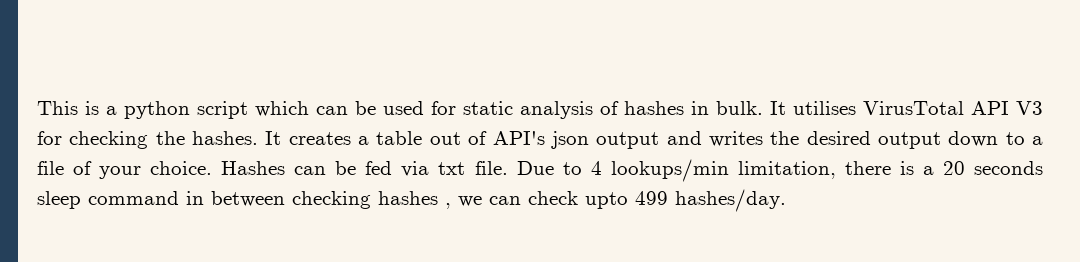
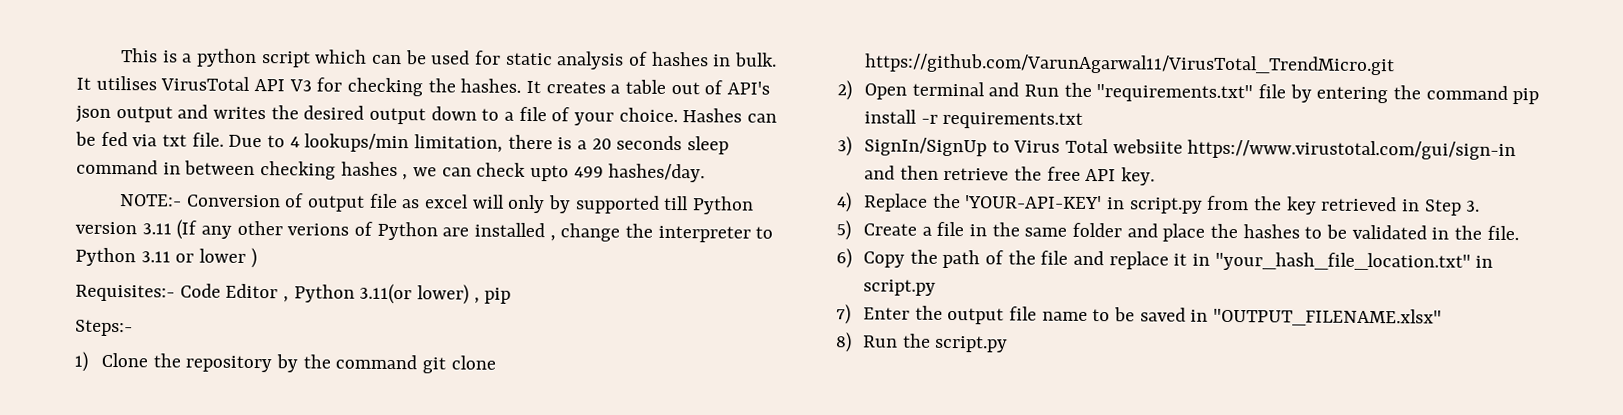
+ NOTE:- Conversion of output file as excel will only by supported till Python version 3.11 (If any other verions of Python are installed , change the interpreter to Python 3.11 or lower )
+ Requisites:- Code Editor , Python 3.11(or lower) , pip
+ Steps:-
+ 1) Clone the repository by the command git clone https://github.com/VarunAgarwal11/VirusTotal_TrendMicro.git
+ 2) Open terminal and Run the "requirements.txt" file by entering the command pip install -r requirements.txt
+ 3) SignIn/SignUp to Virus Total websiite https://www.virustotal.com/gui/sign-in and then retrieve the free API key.
+ 4) Replace the 'YOUR-API-KEY' in script.py from the key retrieved in Step 3.
+ 5) Create a file in the same folder and place the hashes to be validated in the file.
+ 6) Copy the path of the file and replace it in "your_hash_file_location.txt" in script.py
+ 7) Enter the output file name to be saved in "OUTPUT_FILENAME.xlsx"
+ 8) Run the script.py

